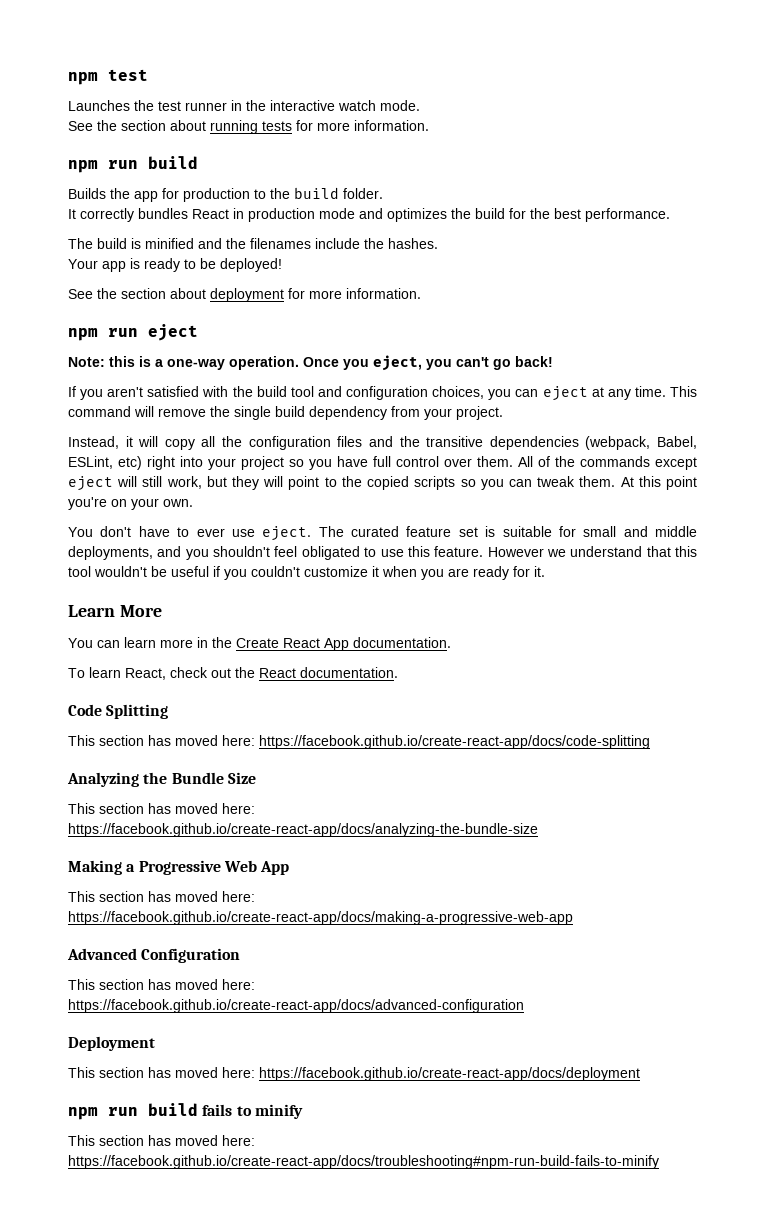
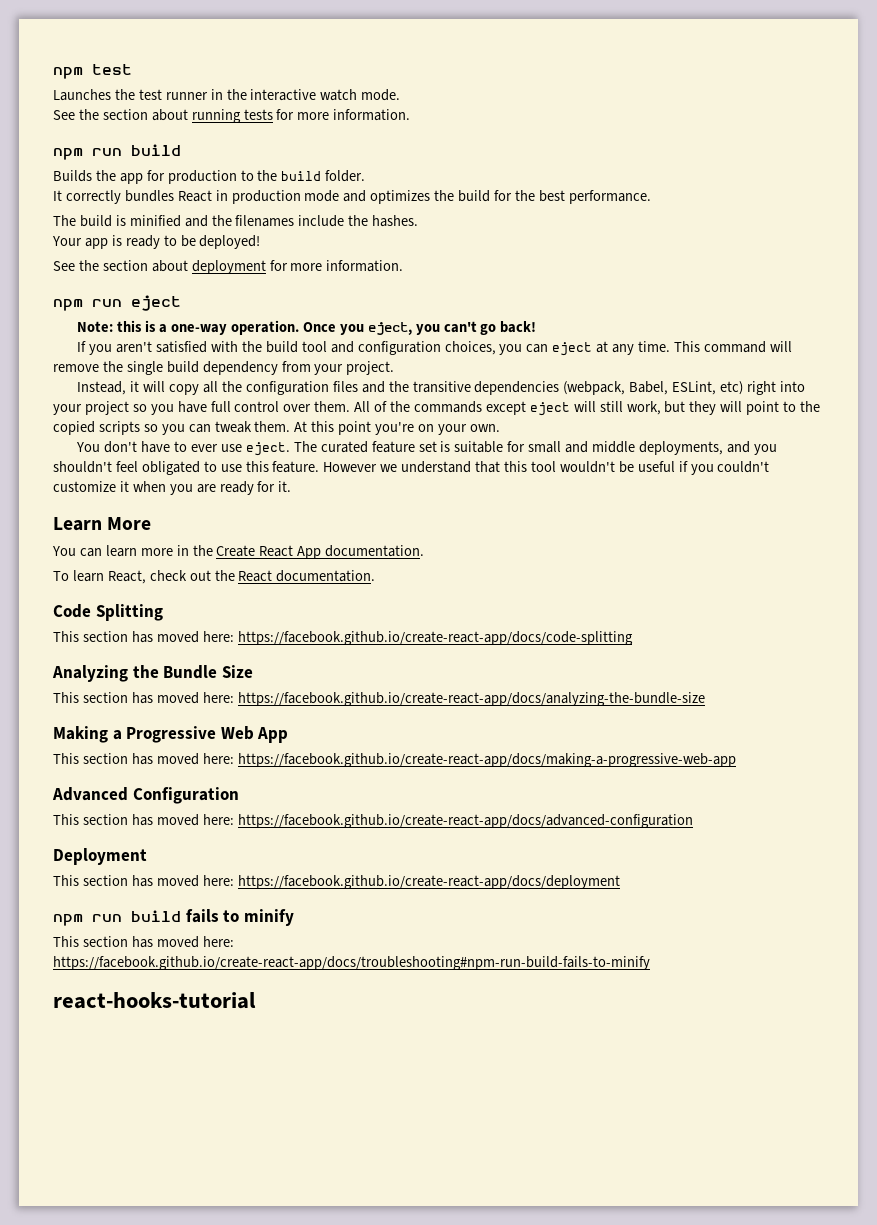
+ react-hooks-tutorial

